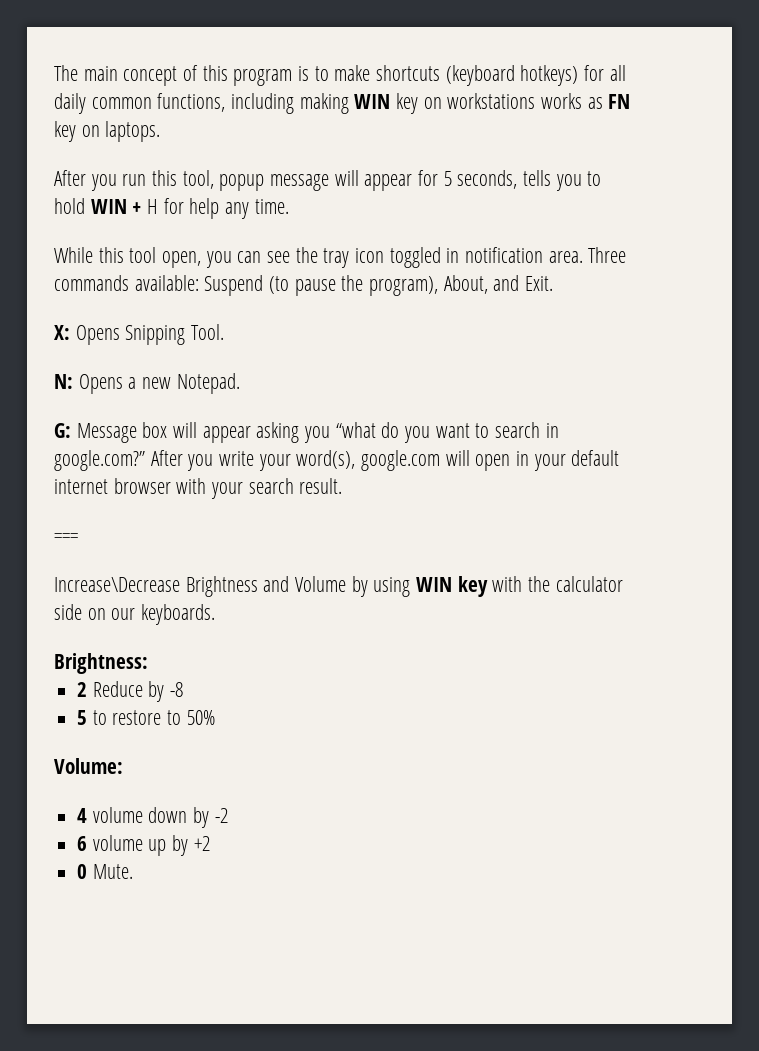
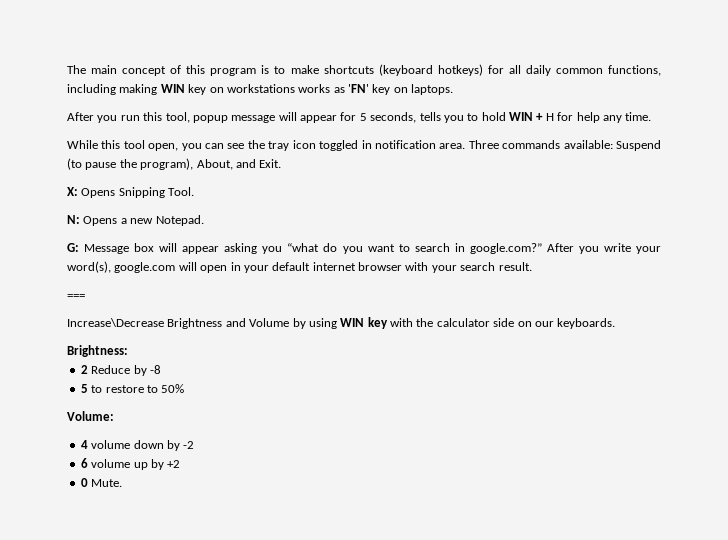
- The main concept of this program is to make shortcuts (keyboard hotkeys) for all daily common functions, including making WIN key on workstations works as FN key on laptops.
+ The main concept of this program is to make shortcuts (keyboard hotkeys) for all daily common functions, including making WIN key on workstations works as 'FN' key on laptops.

